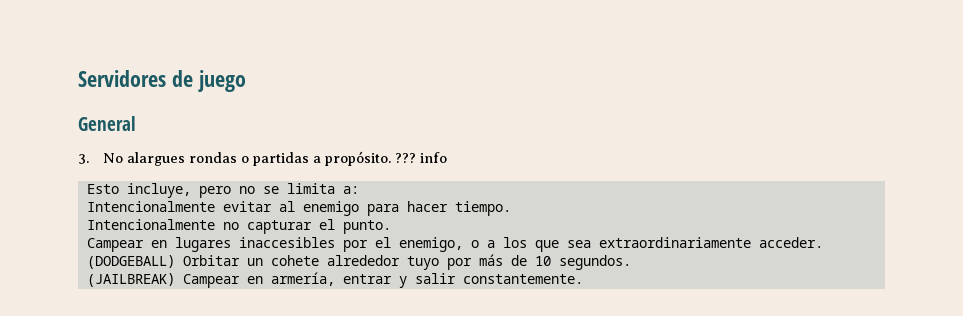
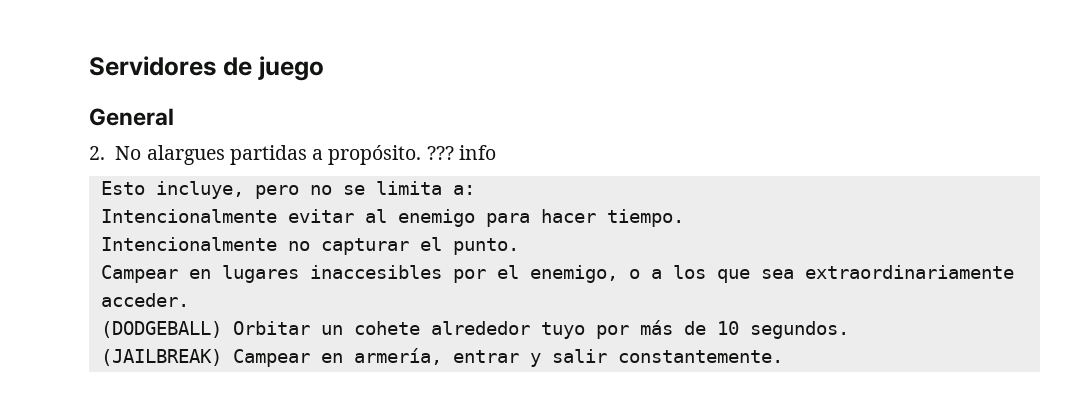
- 3. No alargues rondas o partidas a propósito.
+ 2. No alargues partidas a propósito.

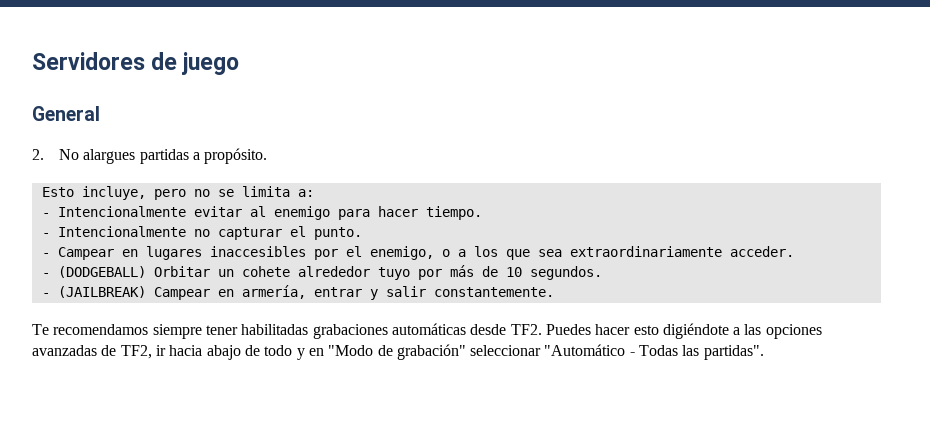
- ??? info
- Intencionalmente evitar al enemigo para hacer tiempo.
+ - Intencionalmente evitar al enemigo para hacer tiempo.
- Intencionalmente no capturar el punto.
+ - Intencionalmente no capturar el punto.
- Campear en lugares inaccesibles por el enemigo, o a los que sea extraordinariamente acceder.
+ - Campear en lugares inaccesibles por el enemigo, o a los que sea extraordinariamente acceder.
- (DODGEBALL) Orbitar un cohete alrededor tuyo por más de 10 segundos.
+ - (DODGEBALL) Orbitar un cohete alrededor tuyo por más de 10 segundos.
- (JAILBREAK) Campear en armería, entrar y salir constantemente.
+ - (JAILBREAK) Campear en armería, entrar y salir constantemente.
+ Te recomendamos siempre tener habilitadas grabaciones automáticas desde TF2. Puedes hacer esto digiéndote a las opciones avanzadas de TF2, ir hacia abajo de todo y en "Modo de grabación" seleccionar "Automático - Todas las partidas".

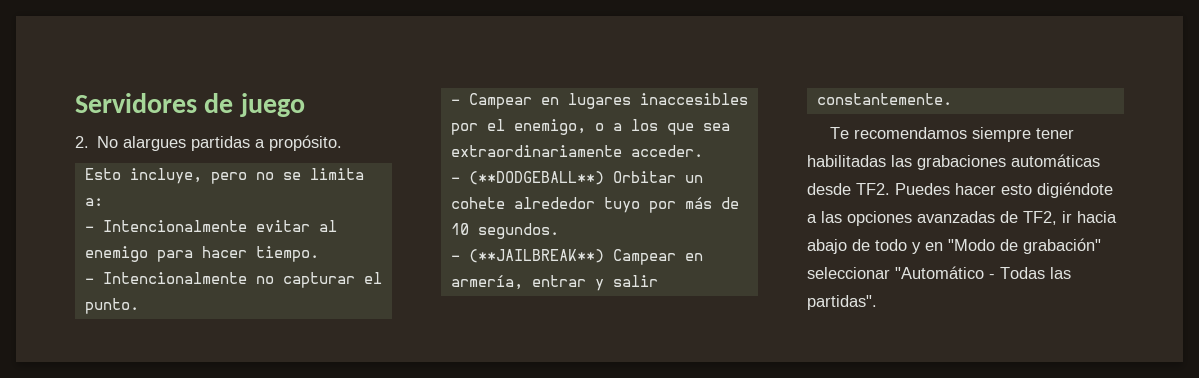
- General
- - (DODGEBALL) Orbitar un cohete alrededor tuyo por más de 10 segundos.
+ - (**DODGEBALL**) Orbitar un cohete alrededor tuyo por más de 10 segundos.
- - (JAILBREAK) Campear en armería, entrar y salir constantemente.
+ - (**JAILBREAK**) Campear en armería, entrar y salir constantemente.
- Te recomendamos siempre tener habilitadas grabaciones automáticas desde TF2. Puedes hacer esto digiéndote a las opciones avanzadas de TF2, ir hacia abajo de todo y en "Modo de grabación" seleccionar "Automático - Todas las partidas".
+ Te recomendamos siempre tener habilitadas las grabaciones automáticas desde TF2. Puedes hacer esto digiéndote a las opciones avanzadas de TF2, ir hacia abajo de todo y en "Modo de grabación" seleccionar "Automático - Todas las partidas".

